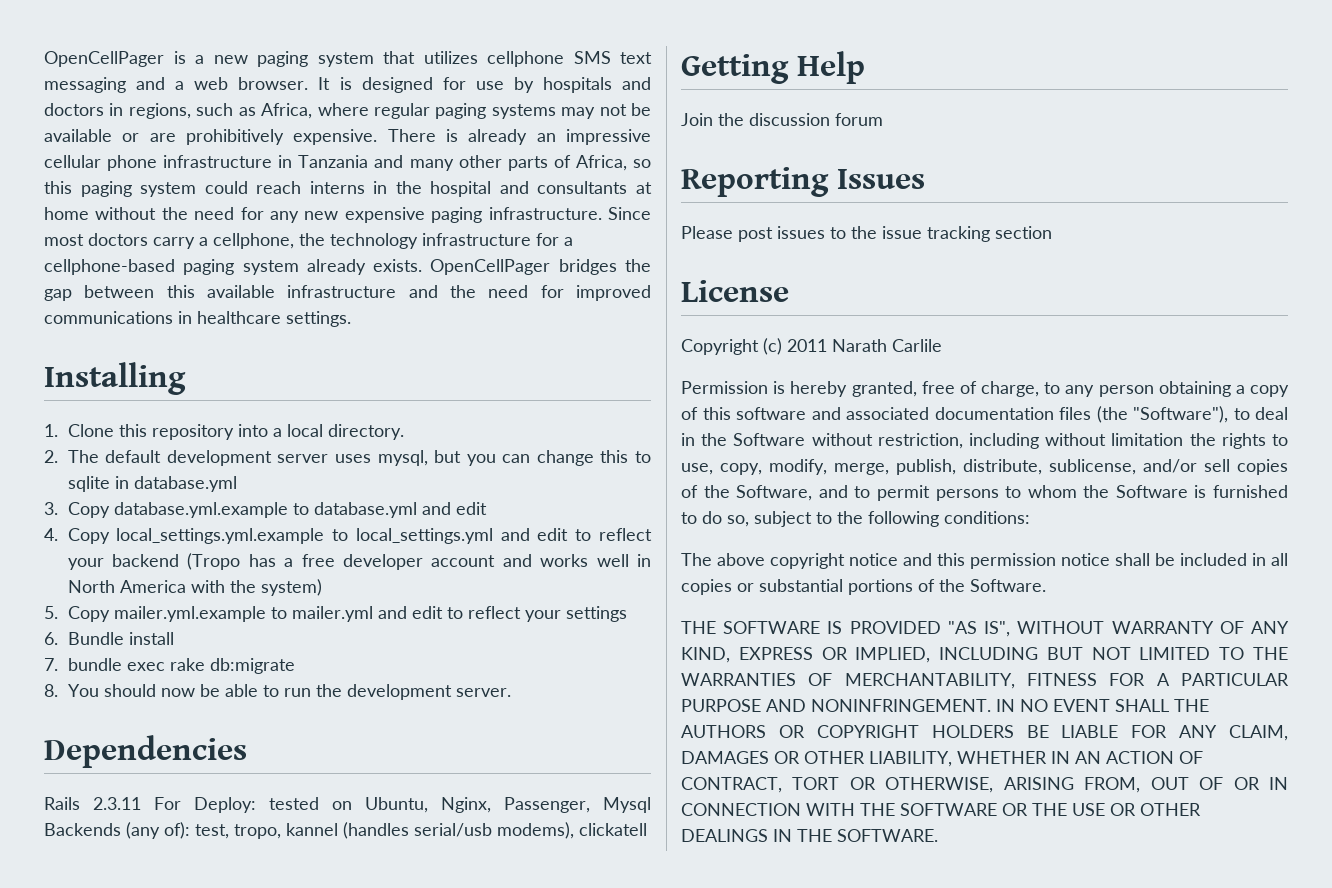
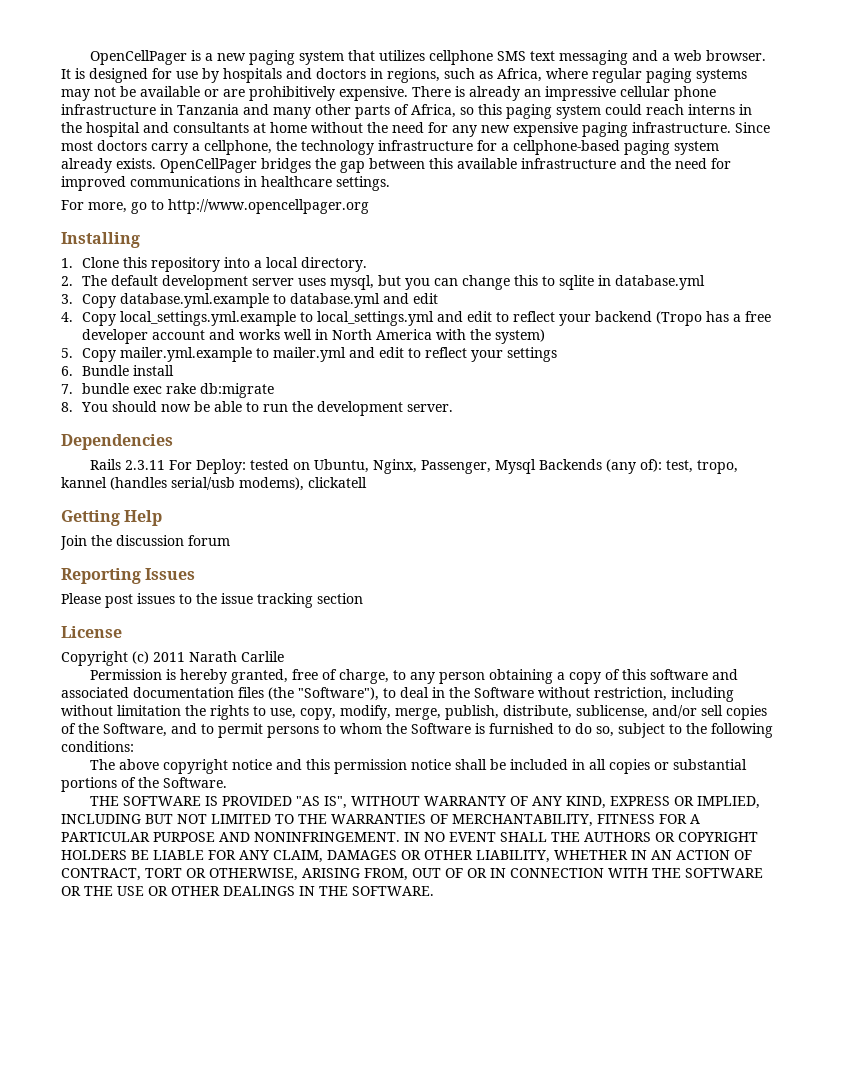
+ For more, go to http://www.opencellpager.org

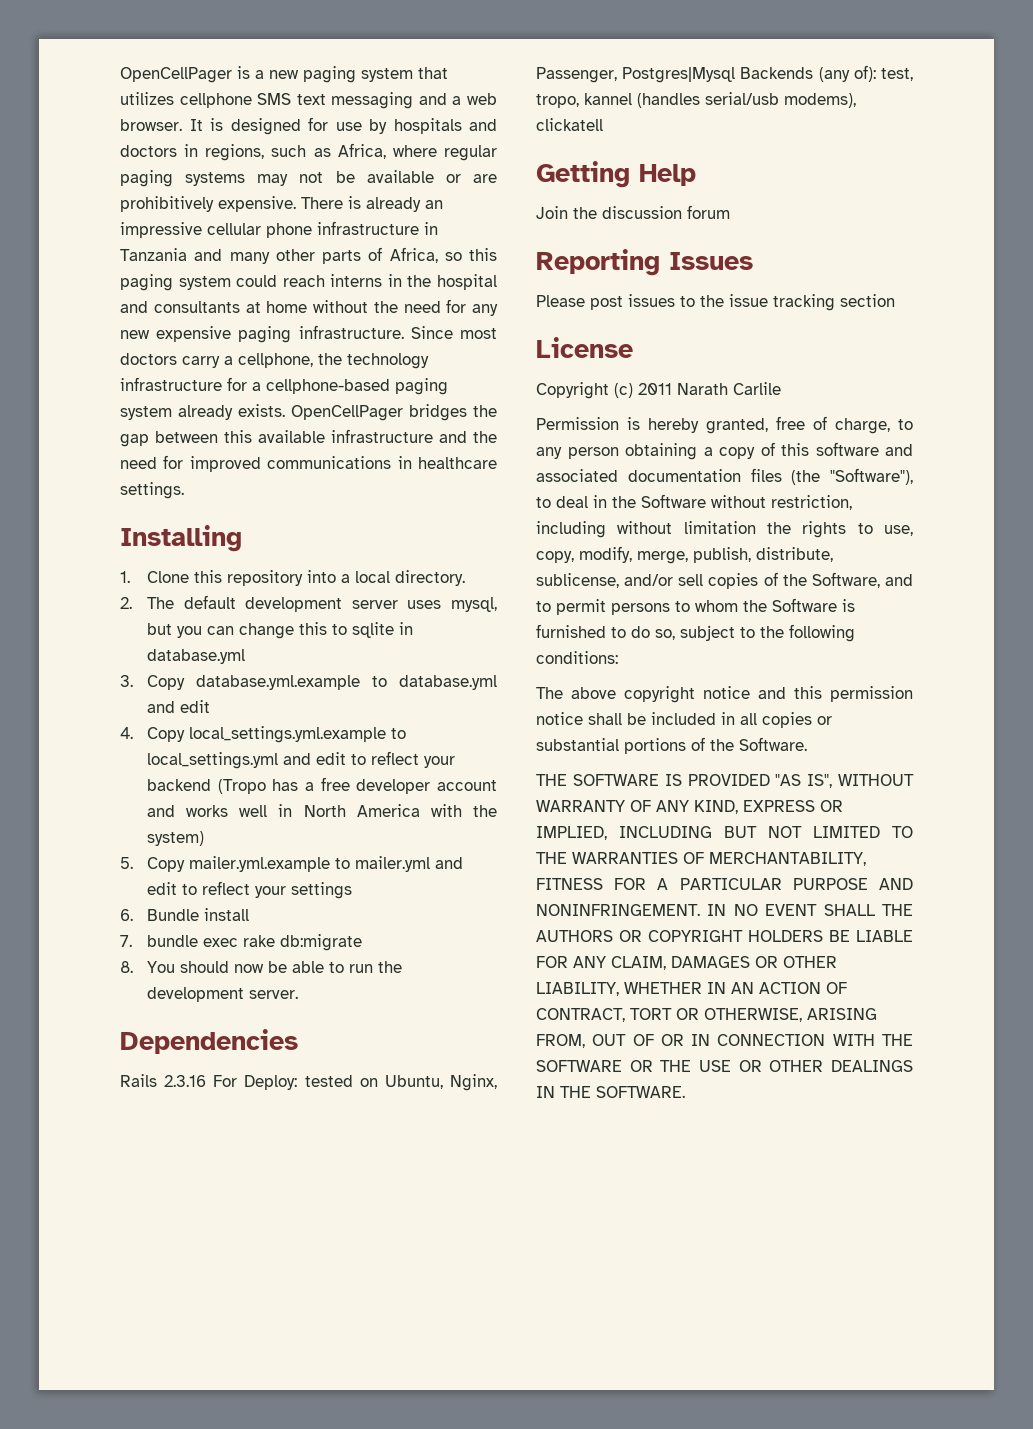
- For more, go to http://www.opencellpager.org
- Rails 2.3.11 For Deploy: tested on Ubuntu, Nginx, Passenger, Mysql Backends (any of): test, tropo, kannel (handles serial/usb modems), clickatell
+ Rails 2.3.16 For Deploy: tested on Ubuntu, Nginx, Passenger, Postgres|Mysql Backends (any of): test, tropo, kannel (handles serial/usb modems), clickatell

